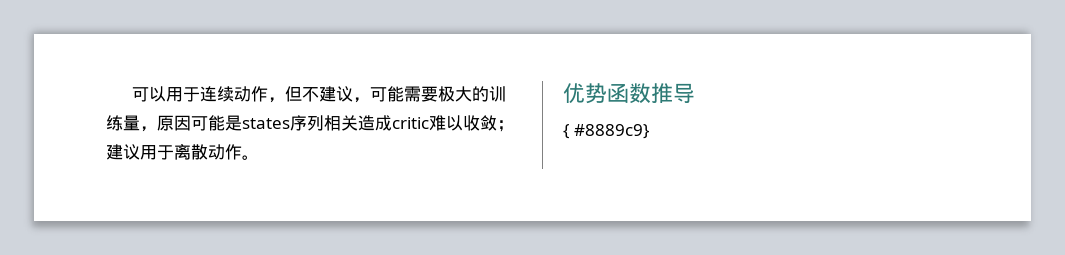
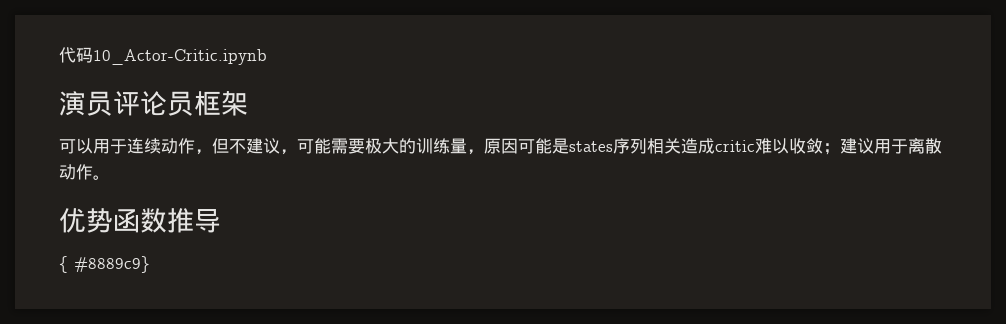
+ 代码10_Actor-Critic.ipynb
+ 演员评论员框架

